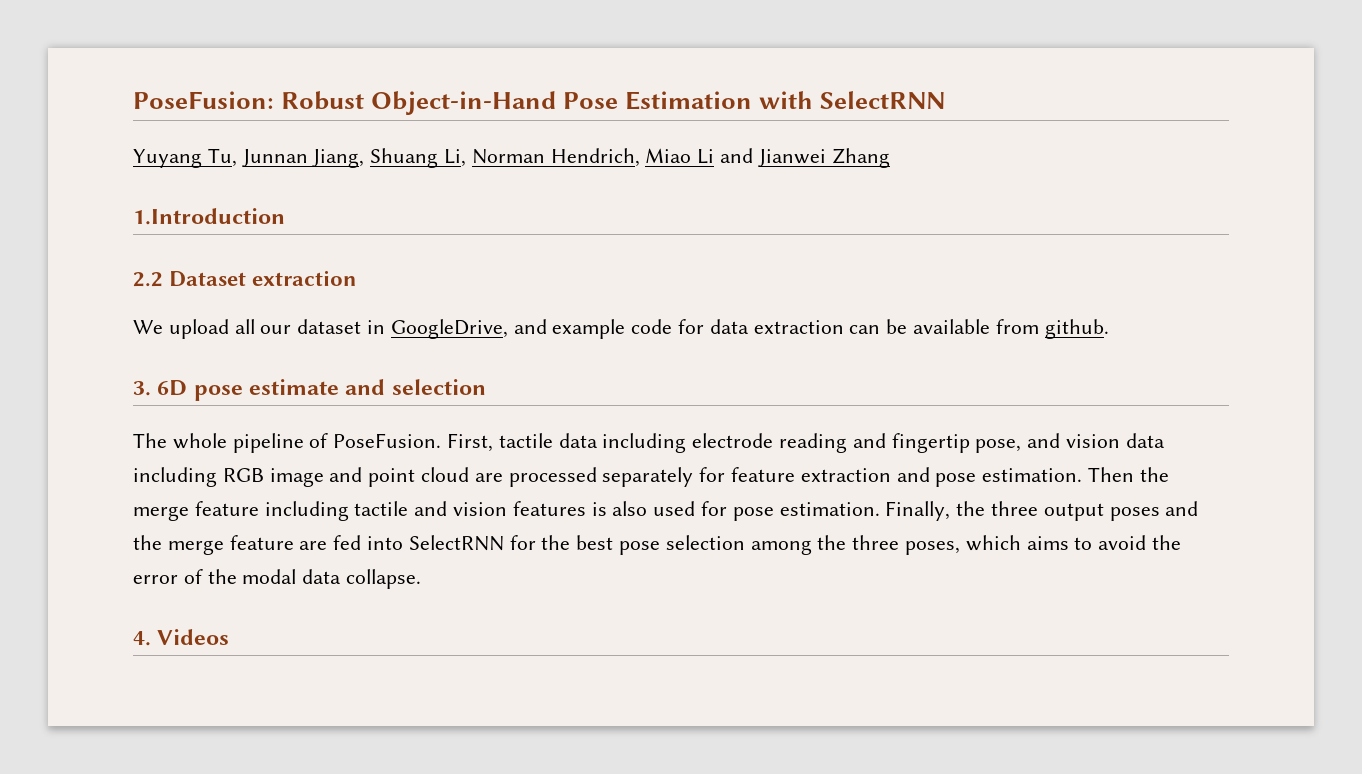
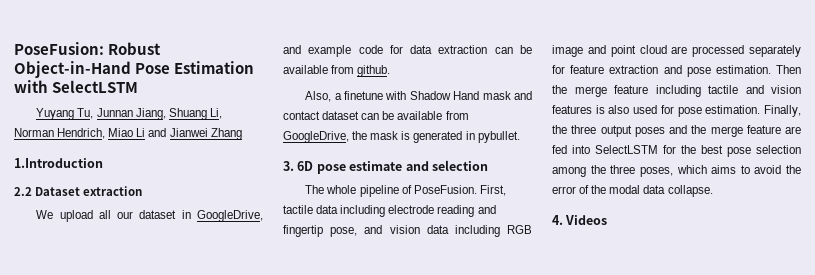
- PoseFusion: Robust Object-in-Hand Pose Estimation with SelectRNN
+ PoseFusion: Robust Object-in-Hand Pose Estimation with SelectLSTM
+ Also, a finetune with Shadow Hand mask and contact dataset can be available from GoogleDrive, the mask is generated in pybullet.
- Finally, the three output poses and the merge feature are fed into SelectRNN for the best pose selection among the three poses, which aims to avoid the error of the modal data collapse.
+ Finally, the three output poses and the merge feature are fed into SelectLSTM for the best pose selection among the three poses, which aims to avoid the error of the modal data collapse.

